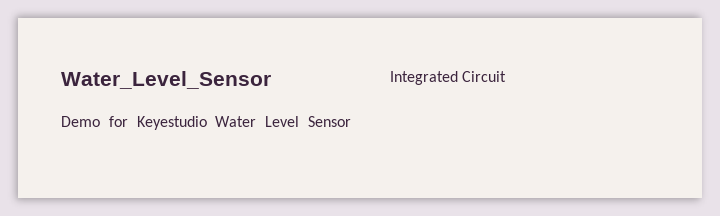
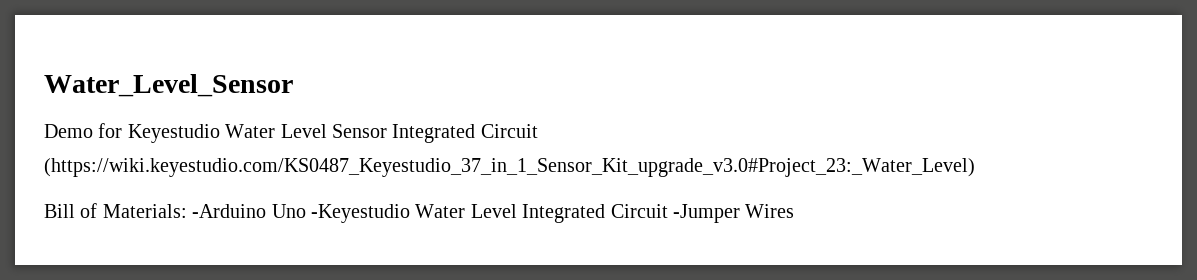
- Demo for Keyestudio Water Level Sensor Integrated Circuit
+ Demo for Keyestudio Water Level Sensor Integrated Circuit (https://wiki.keyestudio.com/KS0487_Keyestudio_37_in_1_Sensor_Kit_upgrade_v3.0#Project_23:_Water_Level)
+ Bill of Materials: -Arduino Uno -Keyestudio Water Level Integrated Circuit -Jumper Wires

